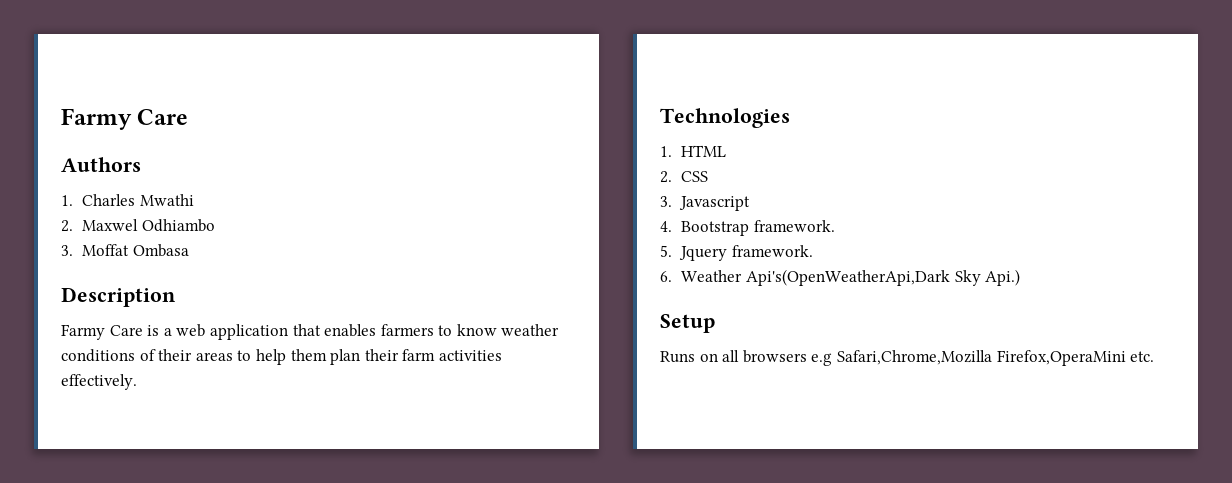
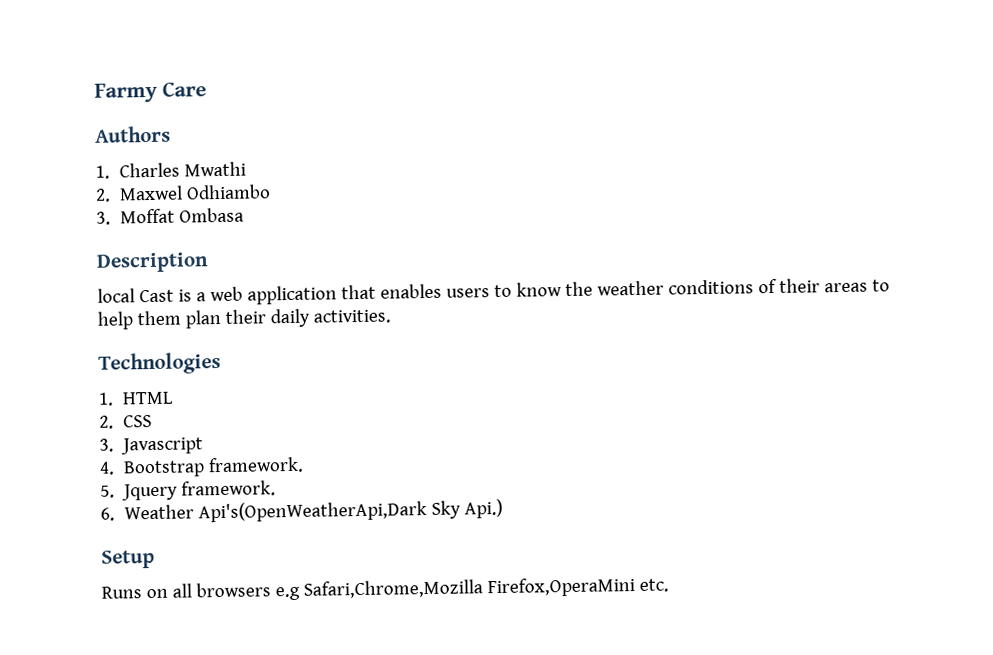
- Farmy Care is a web application that enables farmers to know weather conditions of their areas to help them plan their farm activities effectively.
+ local Cast is a web application that enables users to know the weather conditions of their areas to help them plan their daily activities.

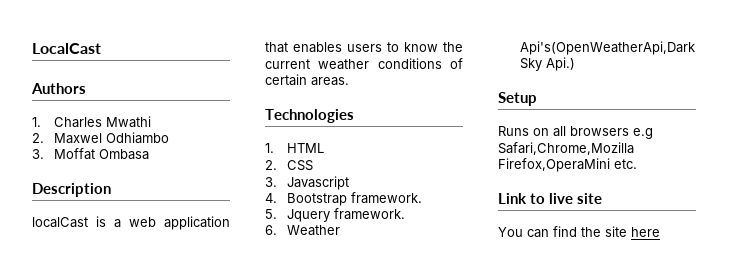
- Farmy Care
+ LocalCast
- local Cast is a web application that enables users to know the weather conditions of their areas to help them plan their daily activities.
+ localCast is a web application that enables users to know the current weather conditions of certain areas.
+ Link to live site
+ You can find the site here

